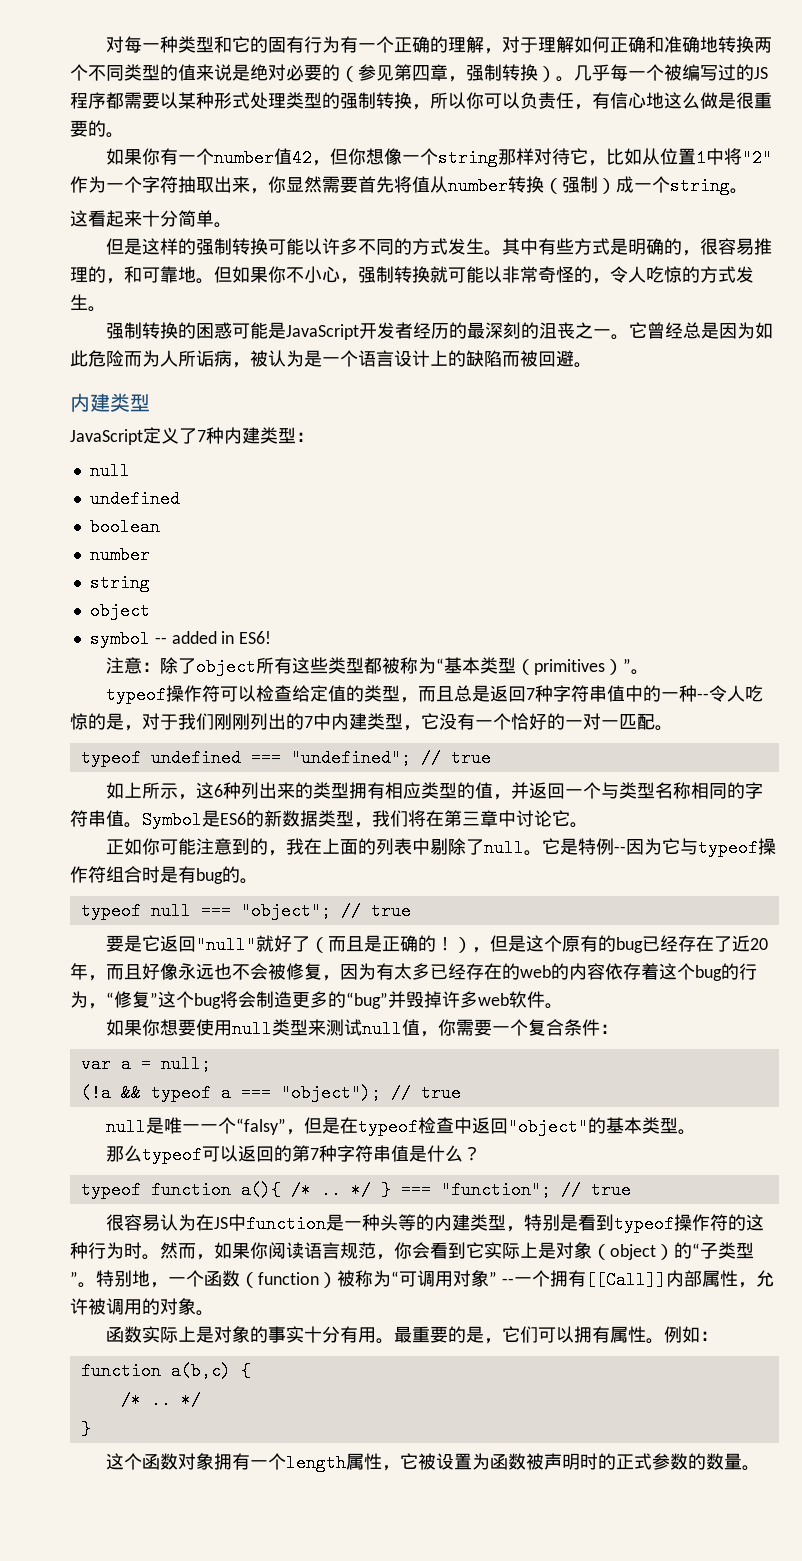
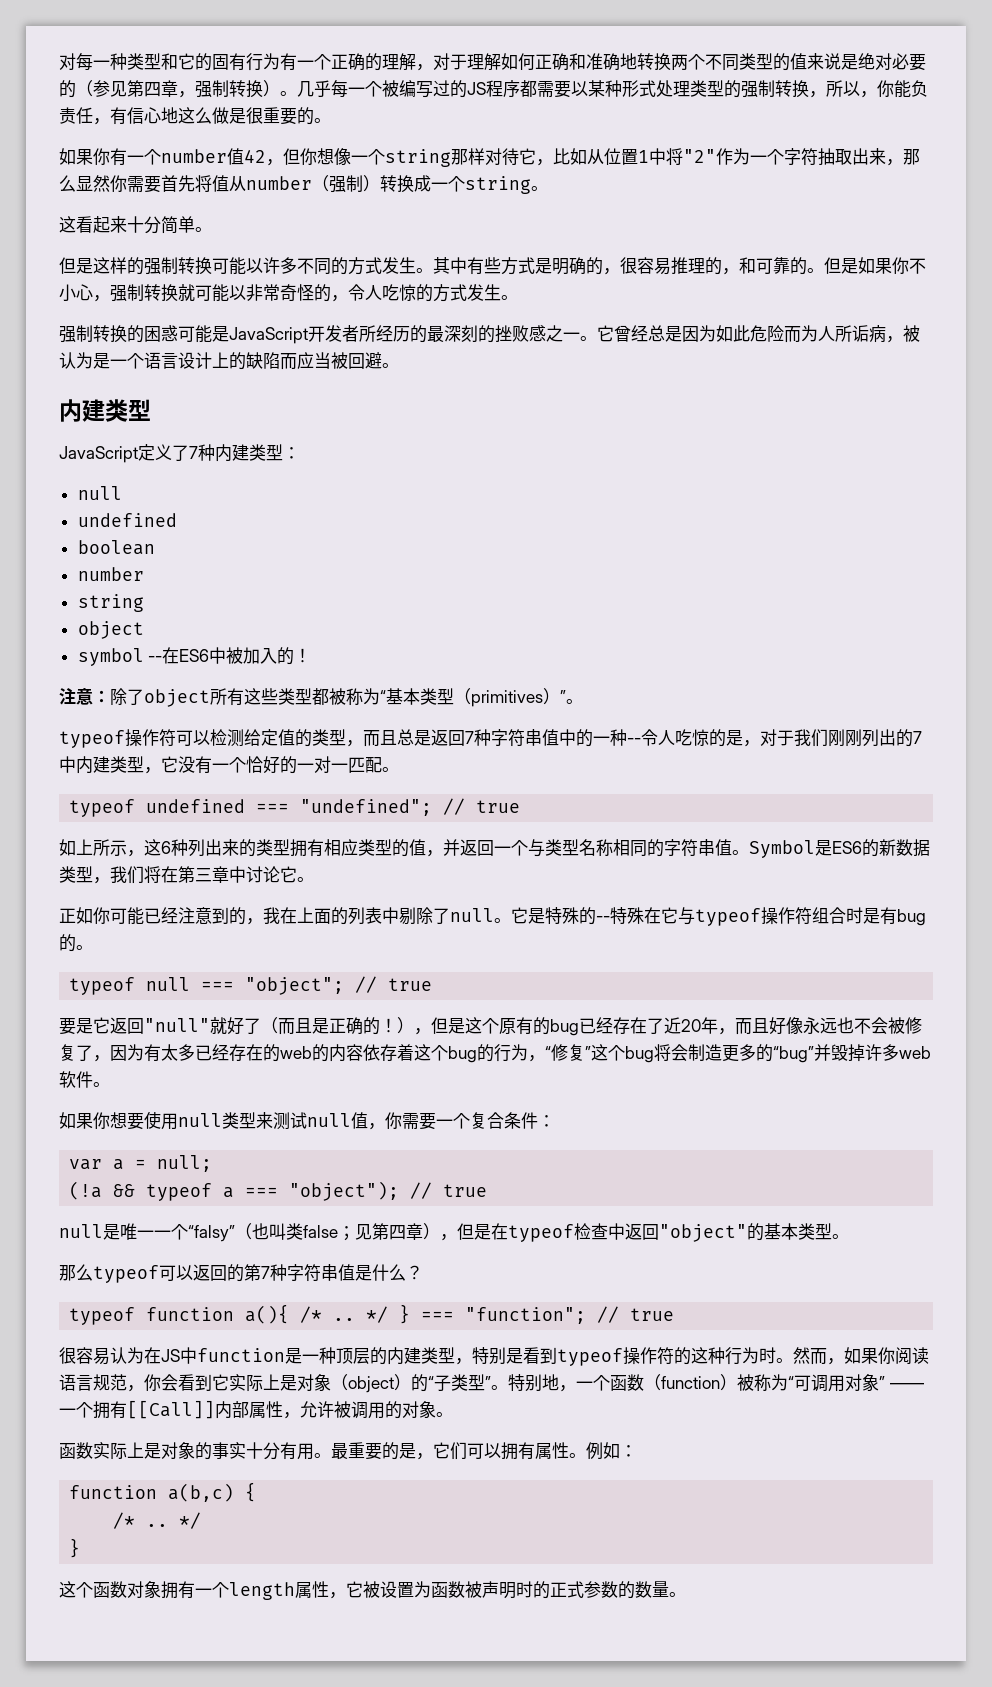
- 几乎每一个被编写过的JS程序都需要以某种形式处理类型的强制转换，所以你可以负责任，有信心地这么做是很重要的。
+ 几乎每一个被编写过的JS程序都需要以某种形式处理类型的强制转换，所以，你能负责任，有信心地这么做是很重要的。
- 如果你有一个number值42，但你想像一个string那样对待它，比如从位置1中将"2"作为一个字符抽取出来，你显然需要首先将值从number转换（强制）成一个string。
+ 如果你有一个number值42，但你想像一个string那样对待它，比如从位置1中将"2"作为一个字符抽取出来，那么显然你需要首先将值从number（强制）转换成一个string。
- 其中有些方式是明确的，很容易推理的，和可靠地。但如果你不小心，强制转换就可能以非常奇怪的，令人吃惊的方式发生。
+ 其中有些方式是明确的，很容易推理的，和可靠的。但是如果你不小心，强制转换就可能以非常奇怪的，令人吃惊的方式发生。
- 强制转换的困惑可能是JavaScript开发者经历的最深刻的沮丧之一。
+ 强制转换的困惑可能是JavaScript开发者所经历的最深刻的挫败感之一。
- 它曾经总是因为如此危险而为人所诟病，被认为是一个语言设计上的缺陷而被回避。
+ 它曾经总是因为如此危险而为人所诟病，被认为是一个语言设计上的缺陷而应当被回避。
- symbol -- added in ES6!
+ symbol --在ES6中被加入的！
- typeof操作符可以检查给定值的类型，而且总是返回7种字符串值中的一种--令人吃惊的是，对于我们刚刚列出的7中内建类型，它没有一个恰好的一对一匹配。
+ typeof操作符可以检测给定值的类型，而且总是返回7种字符串值中的一种--令人吃惊的是，对于我们刚刚列出的7中内建类型，它没有一个恰好的一对一匹配。
- 正如你可能注意到的，我在上面的列表中剔除了null。
+ 正如你可能已经注意到的，我在上面的列表中剔除了null。
- 它是特例--因为它与typeof操作符组合时是有bug的。
+ 它是特殊的--特殊在它与typeof操作符组合时是有bug的。
- 要是它返回"null"就好了（而且是正确的！），但是这个原有的bug已经存在了近20年，而且好像永远也不会被修复，因为有太多已经存在的web的内容依存着这个bug的行为，“修复”这个bug将会制造更多的“bug”并毁掉许多web软件。
+ 要是它返回"null"就好了（而且是正确的！），但是这个原有的bug已经存在了近20年，而且好像永远也不会被修复了，因为有太多已经存在的web的内容依存着这个bug的行为，“修复”这个bug将会制造更多的“bug”并毁掉许多web软件。
- null是唯一一个“falsy”，但是在typeof检查中返回"object"的基本类型。
+ null是唯一一个“falsy”（也叫类false；见第四章），但是在typeof检查中返回"object"的基本类型。
- 很容易认为在JS中function是一种头等的内建类型，特别是看到typeof操作符的这种行为时。
+ 很容易认为在JS中function是一种顶层的内建类型，特别是看到typeof操作符的这种行为时。
- 特别地，一个函数（function）被称为“可调用对象” --一个拥有[[Call]]内部属性，允许被调用的对象。
+ 特别地，一个函数（function）被称为“可调用对象” ——一个拥有[[Call]]内部属性，允许被调用的对象。

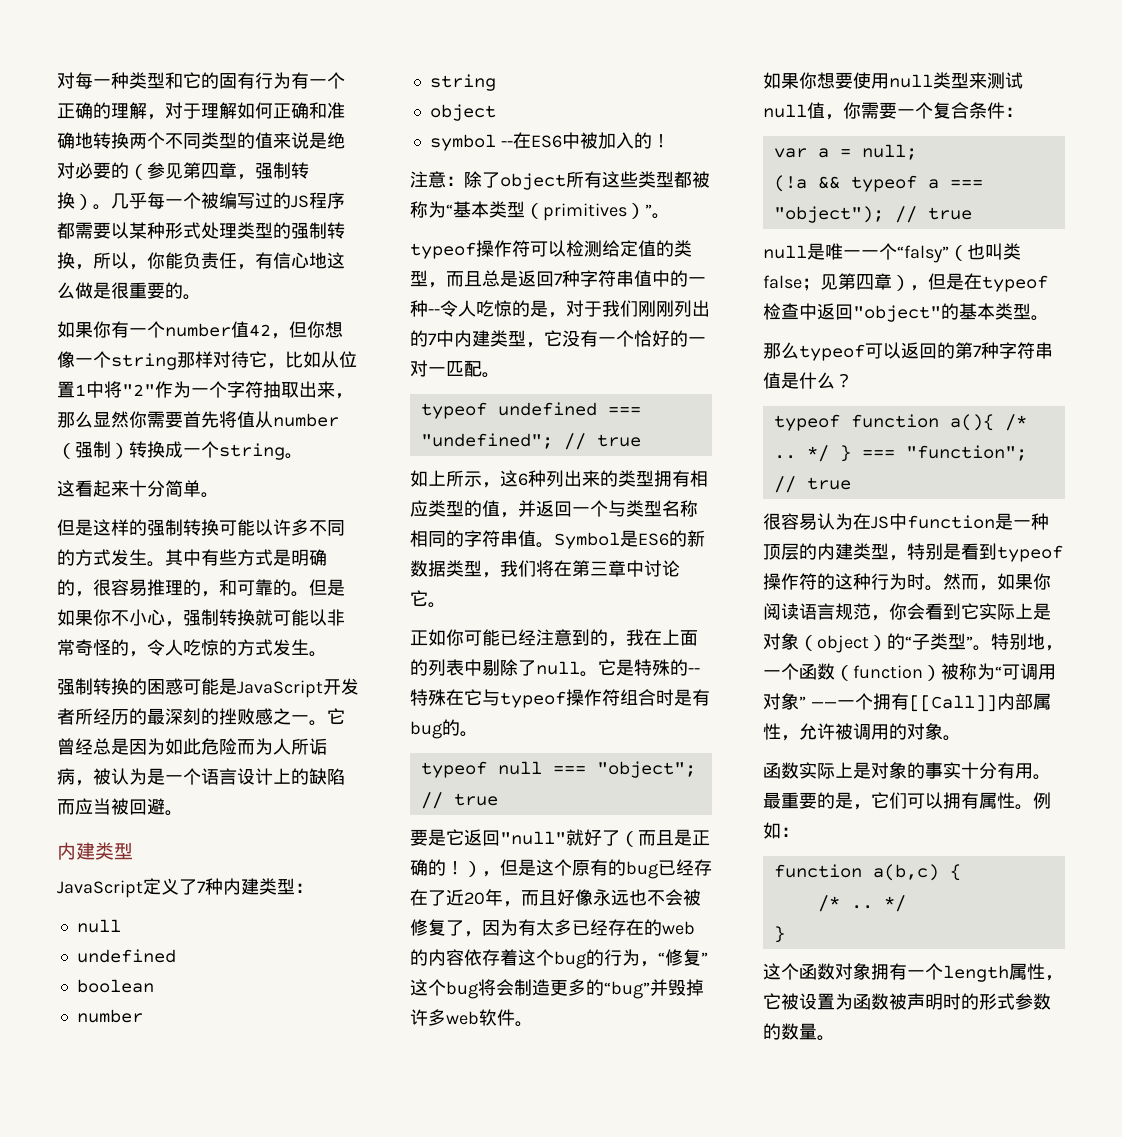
- 这个函数对象拥有一个length属性，它被设置为函数被声明时的正式参数的数量。
+ 这个函数对象拥有一个length属性，它被设置为函数被声明时的形式参数的数量。

